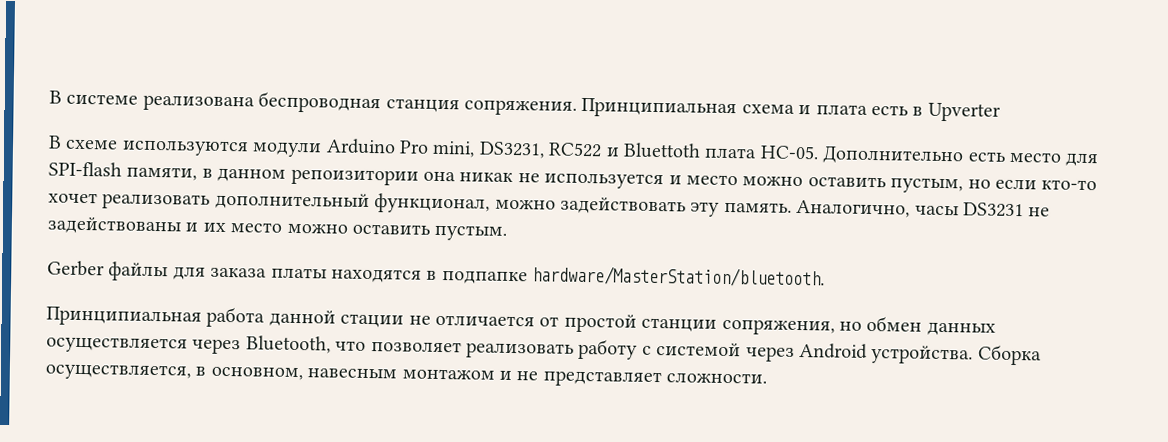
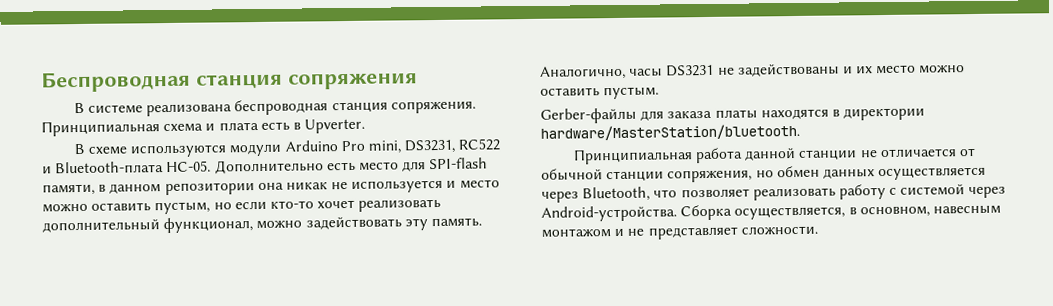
+ Беспроводная станция сопряжения
- Принципиальная схема и плата есть в Upverter
+ Принципиальная схема и плата есть в Upverter.
- В схеме используются модули Arduino Pro mini, DS3231, RC522 и Bluettoth плата HC-05.
+ В схеме используются модули Arduino Pro mini, DS3231, RC522 и Bluetooth-плата HC-05.
- Дополнительно есть место для SPI-flash памяти, в данном репоизитории она никак не используется и место можно оставить пустым, но если кто-то хочет реализовать дополнительный функционал, можно задействовать эту память.
+ Дополнительно есть место для SPI-flash памяти, в данном репозитории она никак не используется и место можно оставить пустым, но если кто-то хочет реализовать дополнительный функционал, можно задействовать эту память.
- Gerber файлы для заказа платы находятся в подпапке hardware/MasterStation/bluetooth.
+ Gerber-файлы для заказа платы находятся в директории hardware/MasterStation/bluetooth.
- Принципиальная работа данной стации не отличается от простой станции сопряжения, но обмен данных осуществляется через Bluetooth, что позволяет реализовать работу с системой через Android устройства.
+ Принципиальная работа данной станции не отличается от обычной станции сопряжения, но обмен данных осуществляется через Bluetooth, что позволяет реализовать работу с системой через Android-устройства.

